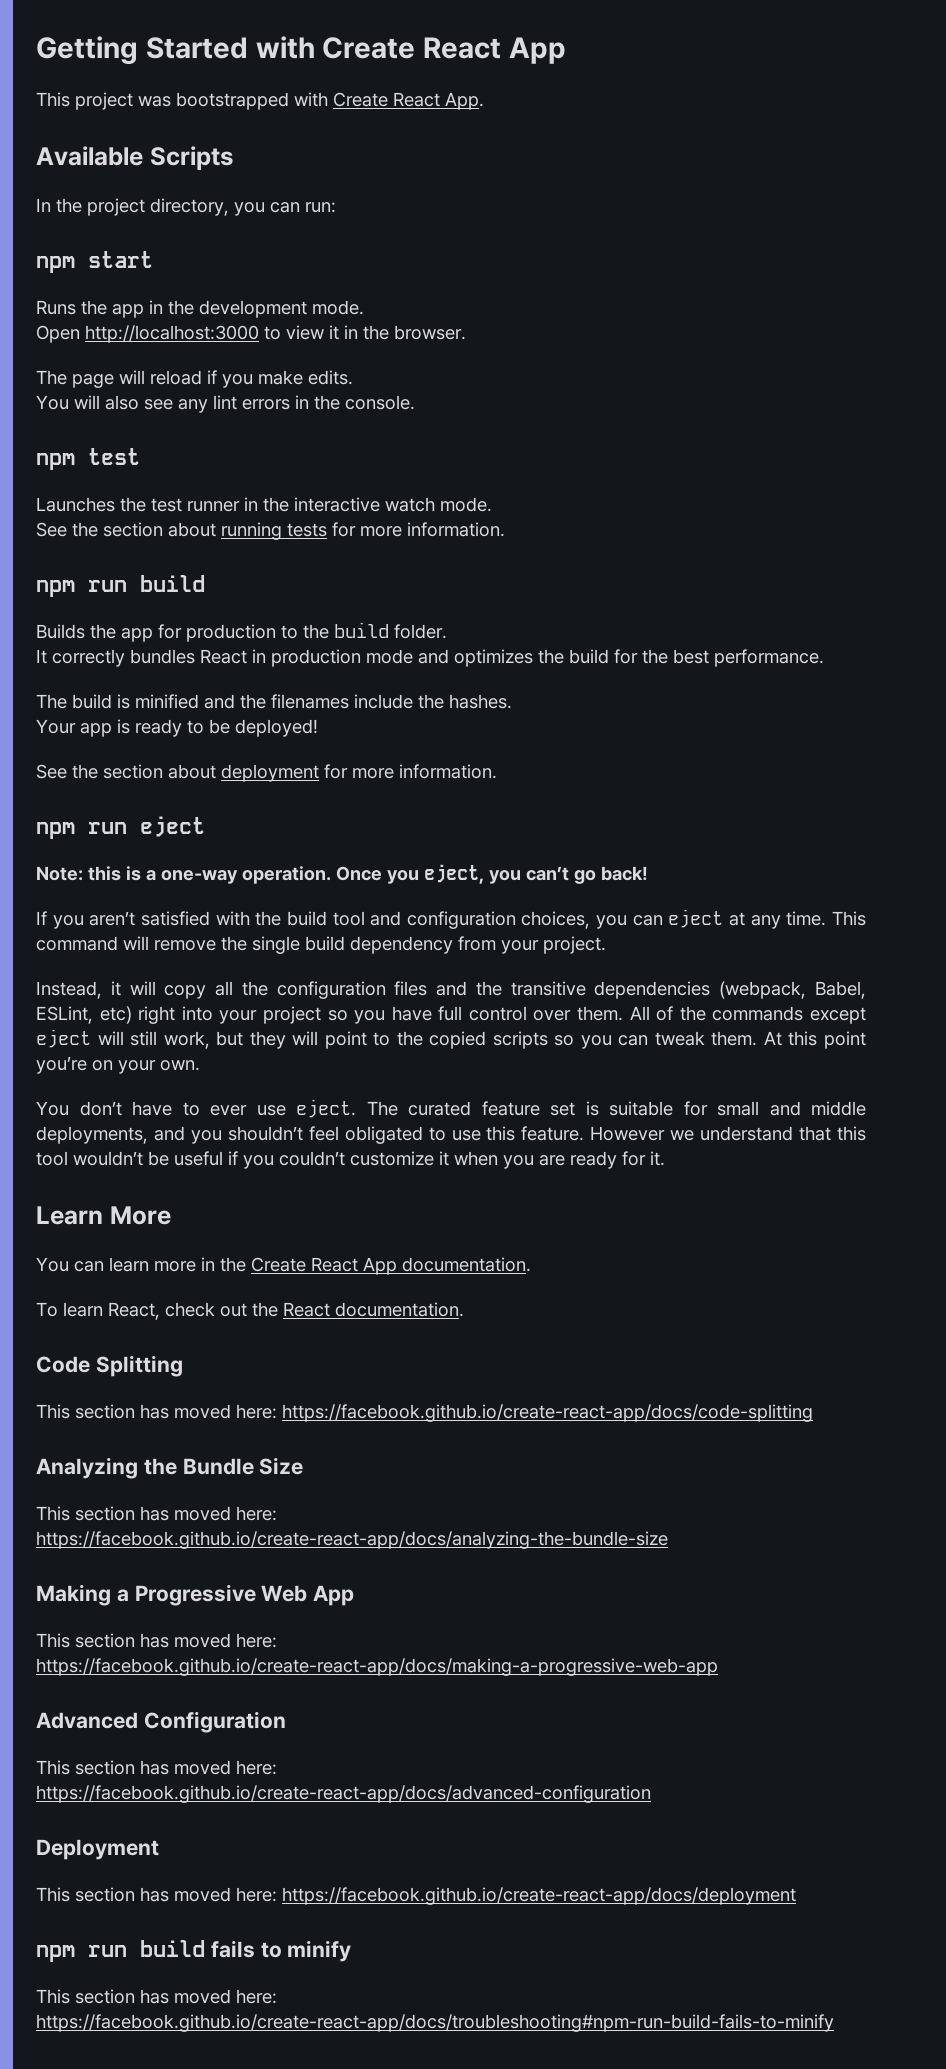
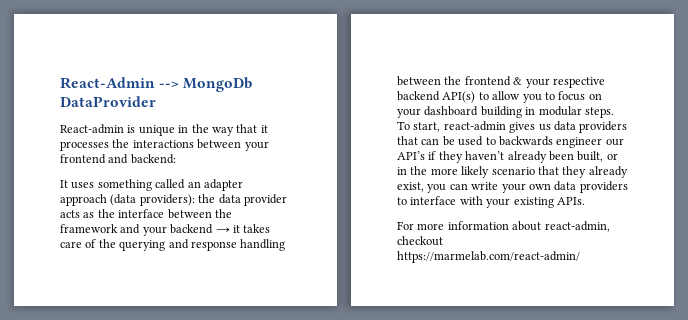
- Getting Started with Create React App
- This project was bootstrapped with Create React App.
- Available Scripts
- In the project directory, you can run:
- npm start
- Runs the app in the development mode.
- Open http://localhost:3000 to view it in the browser.
- The page will reload if you make edits.
- You will also see any lint errors in the console.
- npm test
- Launches the test runner in the interactive watch mode.
- See the section about running tests for more information.
- npm run build
- Builds the app for production to the build folder.
- It correctly bundles React in production mode and optimizes the build for the best performance.
- The build is minified and the filenames include the hashes.
- Your app is ready to be deployed!
- See the section about deployment for more information.
- npm run eject
- Note: this is a one-way operation. Once you eject, you can’t go back!
- If you aren’t satisfied with the build tool and configuration choices, you can eject at any time. This command will remove the single build dependency from your project.
- Instead, it will copy all the configuration files and the transitive dependencies (webpack, Babel, ESLint, etc) right into your project so you have full control over them. All of the commands except eject will still work, but they will point to the copied scripts so you can tweak them. At this point you’re on your own.
- You don’t have to ever use eject. The curated feature set is suitable for small and middle deployments, and you shouldn’t feel obligated to use this feature. However we understand that this tool wouldn’t be useful if you couldn’t customize it when you are ready for it.
- Learn More
- You can learn more in the Create React App documentation.
- To learn React, check out the React documentation.
- Code Splitting
- This section has moved here: https://facebook.github.io/create-react-app/docs/code-splitting
- Analyzing the Bundle Size
- This section has moved here: https://facebook.github.io/create-react-app/docs/analyzing-the-bundle-size
- Making a Progressive Web App
- This section has moved here: https://facebook.github.io/create-react-app/docs/making-a-progressive-web-app
- Advanced Configuration
- This section has moved here: https://facebook.github.io/create-react-app/docs/advanced-configuration
- Deployment
- This section has moved here: https://facebook.github.io/create-react-app/docs/deployment
- npm run build fails to minify
- This section has moved here: https://facebook.github.io/create-react-app/docs/troubleshooting#npm-run-build-fails-to-minify
+ React-Admin --> MongoDb DataProvider
+ React-admin is unique in the way that it processes the interactions between your frontend and backend:
+ It uses something called an adapter approach (data providers): the data provider acts as the interface between the framework and your backend → it takes care of the querying and response handling between the frontend & your respective backend API(s) to allow you to focus on your dashboard building in modular steps. To start, react-admin gives us data providers that can be used to backwards engineer our API’s if they haven’t already been built, or in the more likely scenario that they already exist, you can write your own data providers to interface with your existing APIs.
+ For more information about react-admin, checkout https://marmelab.com/react-admin/

